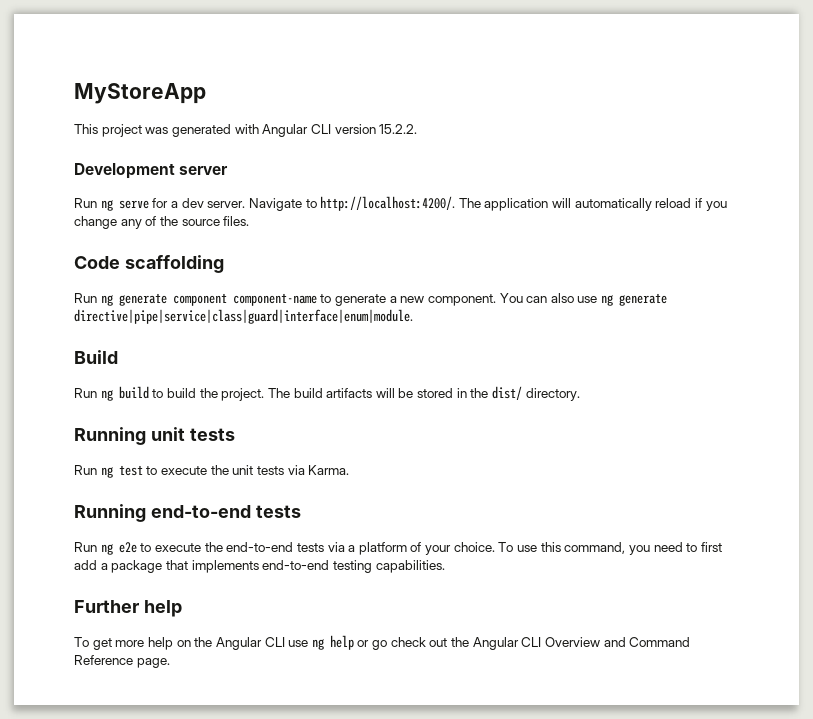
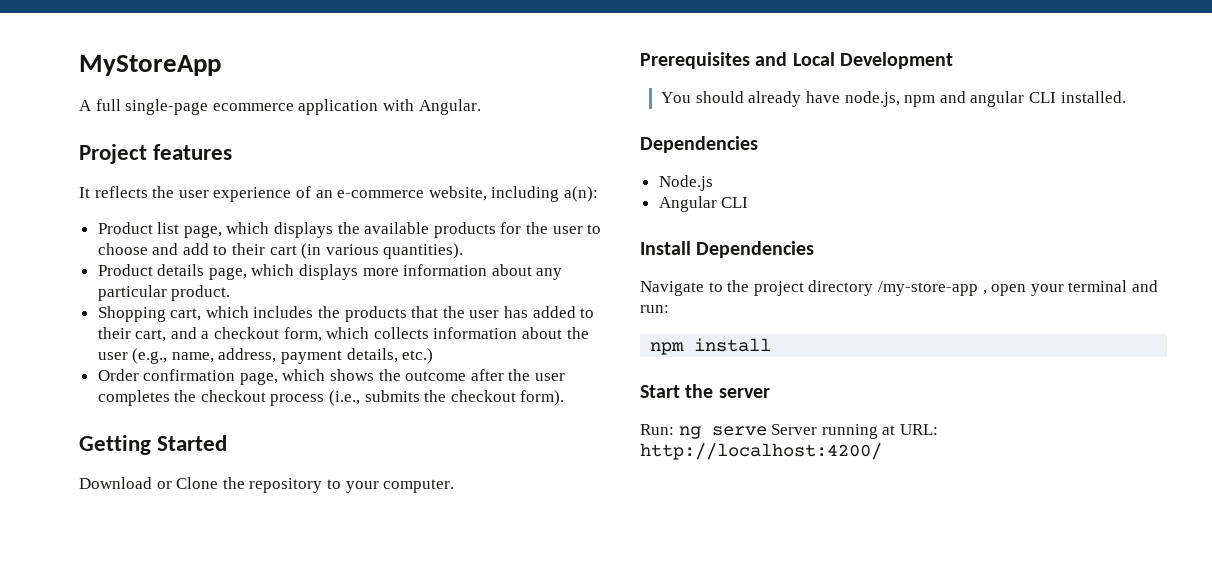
- This project was generated with Angular CLI version 15.2.2.
- Development server
+ A full single-page ecommerce application with Angular.
+ Project features
+ It reflects the user experience of an e-commerce website, including a(n):
+ Product list page, which displays the available products for the user to choose and add to their cart (in various quantities).
+ Product details page, which displays more information about any particular product.
+ Shopping cart, which includes the products that the user has added to their cart, and a checkout form, which collects information about the user (e.g., name, address, payment details, etc.)
+ Order confirmation page, which shows the outcome after the user completes the checkout process (i.e., submits the checkout form).
+ Getting Started
+ Download or Clone the repository to your computer.
+ Prerequisites and Local Development
+ You should already have node.js, npm and angular CLI installed.
+ Dependencies
+ Node.js
+ Angular CLI
+ Install Dependencies
+ Navigate to the project directory /my-store-app , open your terminal and run:
+ npm install
+ Start the server
- Run ng serve for a dev server. Navigate to http://localhost:4200/. The application will automatically reload if you change any of the source files.
- Code scaffolding
- Run ng generate component component-name to generate a new component. You can also use ng generate directive|pipe|service|class|guard|interface|enum|module.
- Build
- Run ng build to build the project. The build artifacts will be stored in the dist/ directory.
- Running unit tests
- Run ng test to execute the unit tests via Karma.
- Running end-to-end tests
- Run ng e2e to execute the end-to-end tests via a platform of your choice. To use this command, you need to first add a package that implements end-to-end testing capabilities.
- Further help
- To get more help on the Angular CLI use ng help or go check out the Angular CLI Overview and Command Reference page.
+ Run: ng serve Server running at URL: http://localhost:4200/

